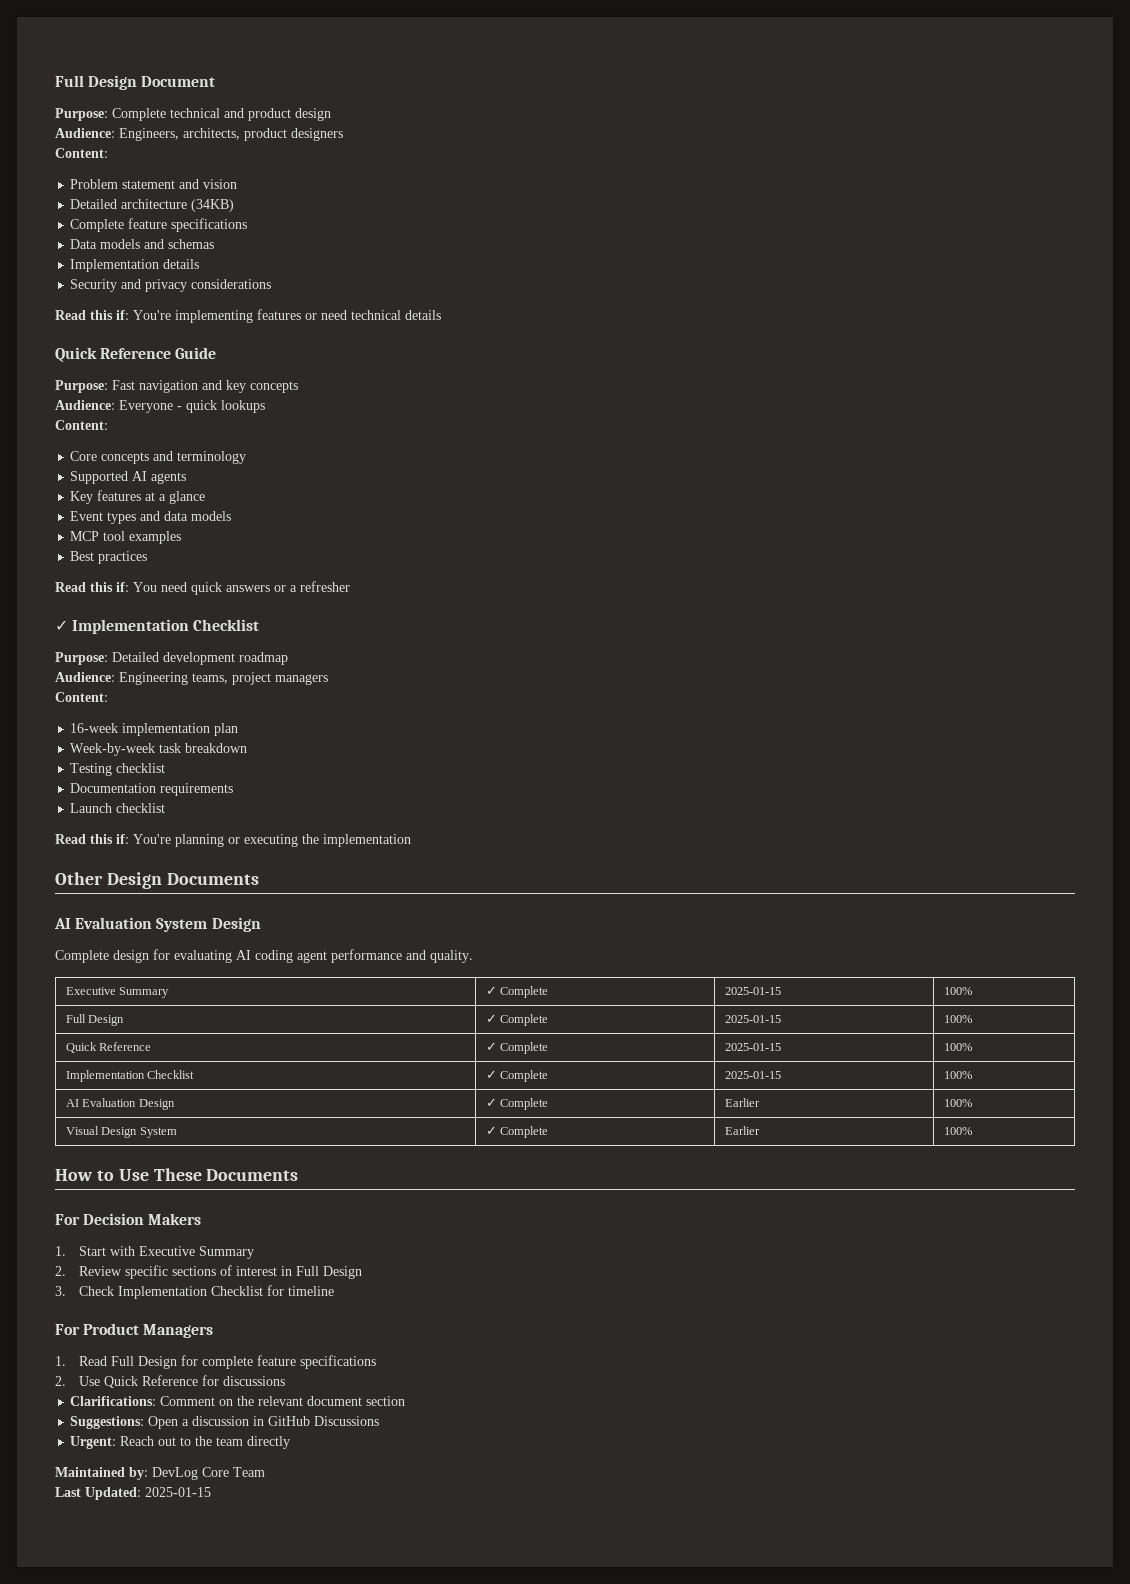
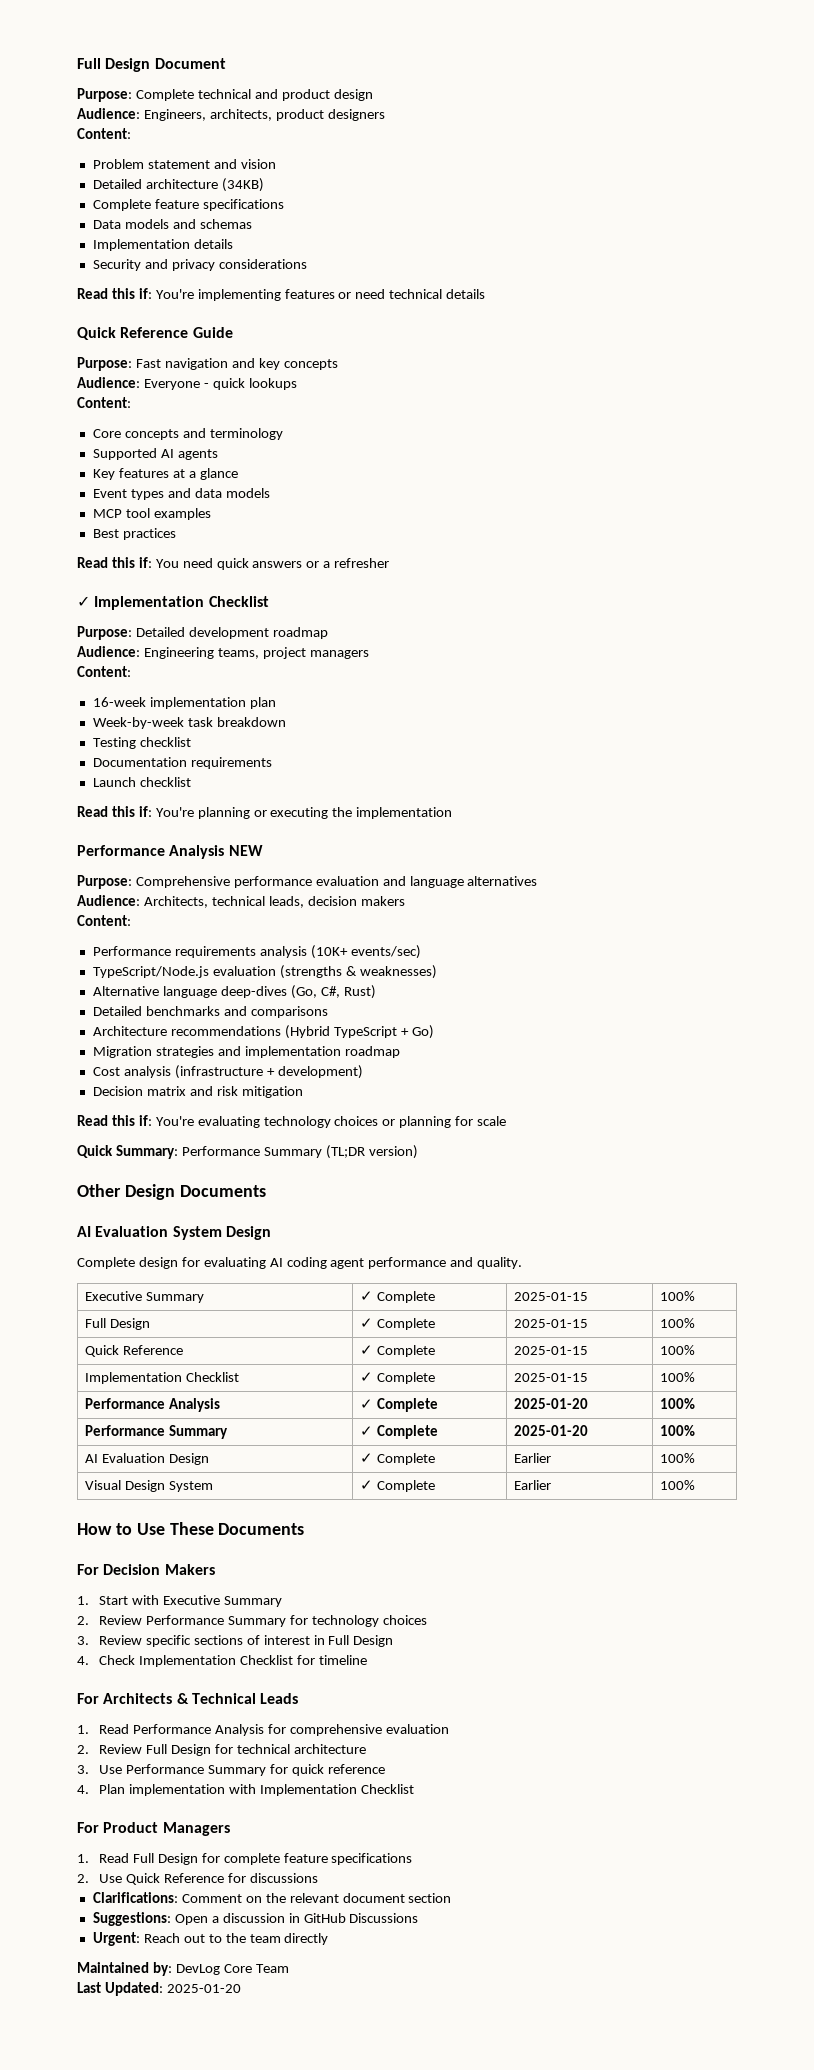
+ Performance Analysis NEW
+ Purpose: Comprehensive performance evaluation and language alternatives
+ Audience: Architects, technical leads, decision makers
+ Content:
+ Performance requirements analysis (10K+ events/sec)
+ TypeScript/Node.js evaluation (strengths & weaknesses)
+ Alternative language deep-dives (Go, C#, Rust)
+ Detailed benchmarks and comparisons
+ Architecture recommendations (Hybrid TypeScript + Go)
+ Migration strategies and implementation roadmap
+ Cost analysis (infrastructure + development)
+ Decision matrix and risk mitigation
+ Read this if: You're evaluating technology choices or planning for scale
+ Quick Summary: Performance Summary (TL;DR version)
+ Performance Analysis | ✓ Complete | 2025-01-20 | 100%
+ Performance Summary | ✓ Complete | 2025-01-20 | 100%
- 2. Review specific sections of interest in Full Design
+ 2. Review Performance Summary for technology choices
+ 3. Review specific sections of interest in Full Design
- 3. Check Implementation Checklist for timeline
+ 4. Check Implementation Checklist for timeline
+ For Architects & Technical Leads
+ 1. Read Performance Analysis for comprehensive evaluation
+ 2. Review Full Design for technical architecture
+ 3. Use Performance Summary for quick reference
+ 4. Plan implementation with Implementation Checklist
- Last Updated: 2025-01-15
+ Last Updated: 2025-01-20

